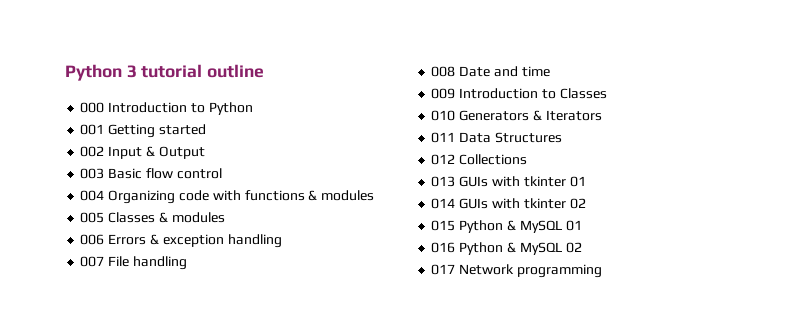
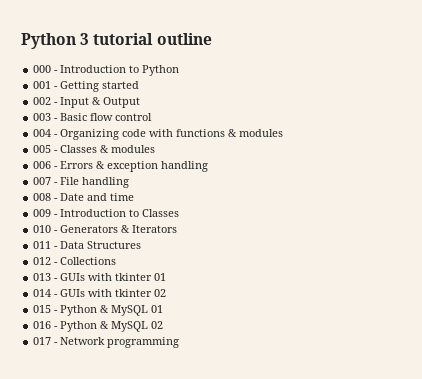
- 000 Introduction to Python
+ 000 - Introduction to Python
- 001 Getting started
+ 001 - Getting started
- 002 Input & Output
+ 002 - Input & Output
- 003 Basic flow control
+ 003 - Basic flow control
- 004 Organizing code with functions & modules
+ 004 - Organizing code with functions & modules
- 005 Classes & modules
+ 005 - Classes & modules
- 006 Errors & exception handling
+ 006 - Errors & exception handling
- 007 File handling
+ 007 - File handling
- 008 Date and time
+ 008 - Date and time
- 009 Introduction to Classes
+ 009 - Introduction to Classes
- 010 Generators & Iterators
+ 010 - Generators & Iterators
- 011 Data Structures
+ 011 - Data Structures
- 012 Collections
+ 012 - Collections
- 013 GUIs with tkinter 01
+ 013 - GUIs with tkinter 01
- 014 GUIs with tkinter 02
+ 014 - GUIs with tkinter 02
- 015 Python & MySQL 01
+ 015 - Python & MySQL 01
- 016 Python & MySQL 02
+ 016 - Python & MySQL 02
- 017 Network programming
+ 017 - Network programming

